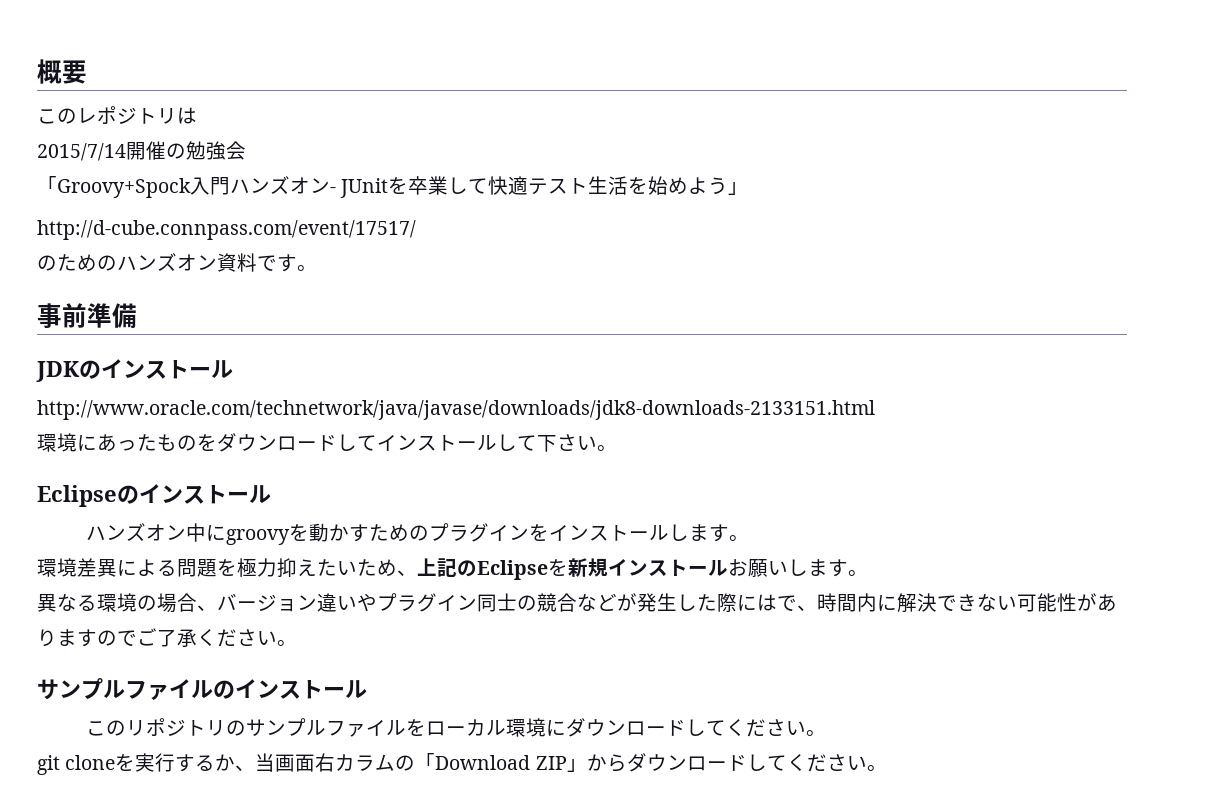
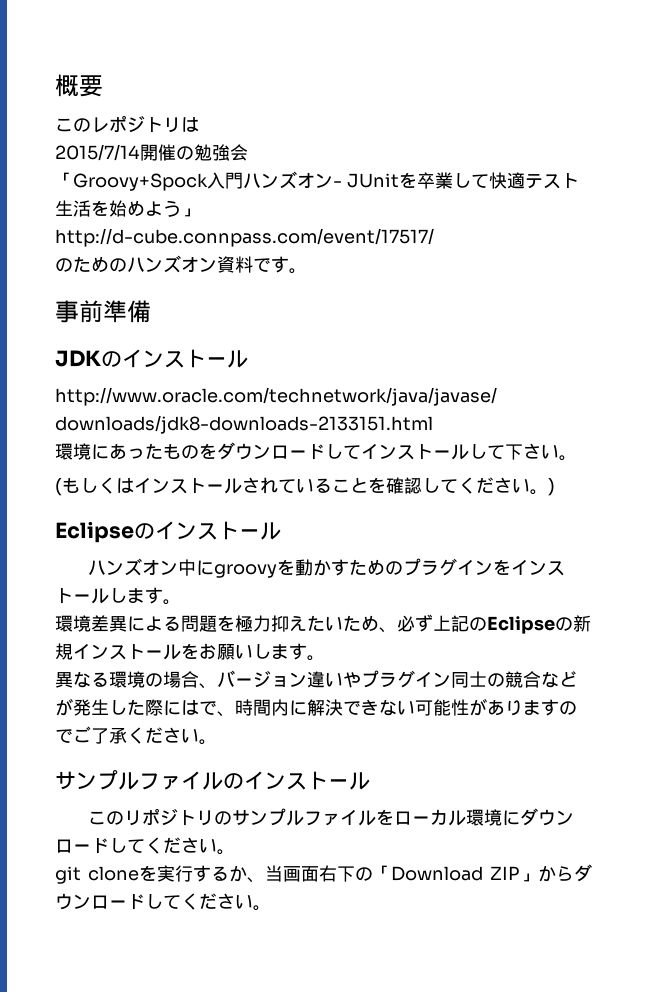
+ (もしくはインストールされていることを確認してください。)
- 環境差異による問題を極力抑えたいため、上記のEclipseを新規インストールお願いします。
+ 環境差異による問題を極力抑えたいため、必ず上記のEclipseの新規インストールをお願いします。
- git cloneを実行するか、当画面右カラムの「Download ZIP」からダウンロードしてください。
+ git cloneを実行するか、当画面右下の「Download ZIP」からダウンロードしてください。

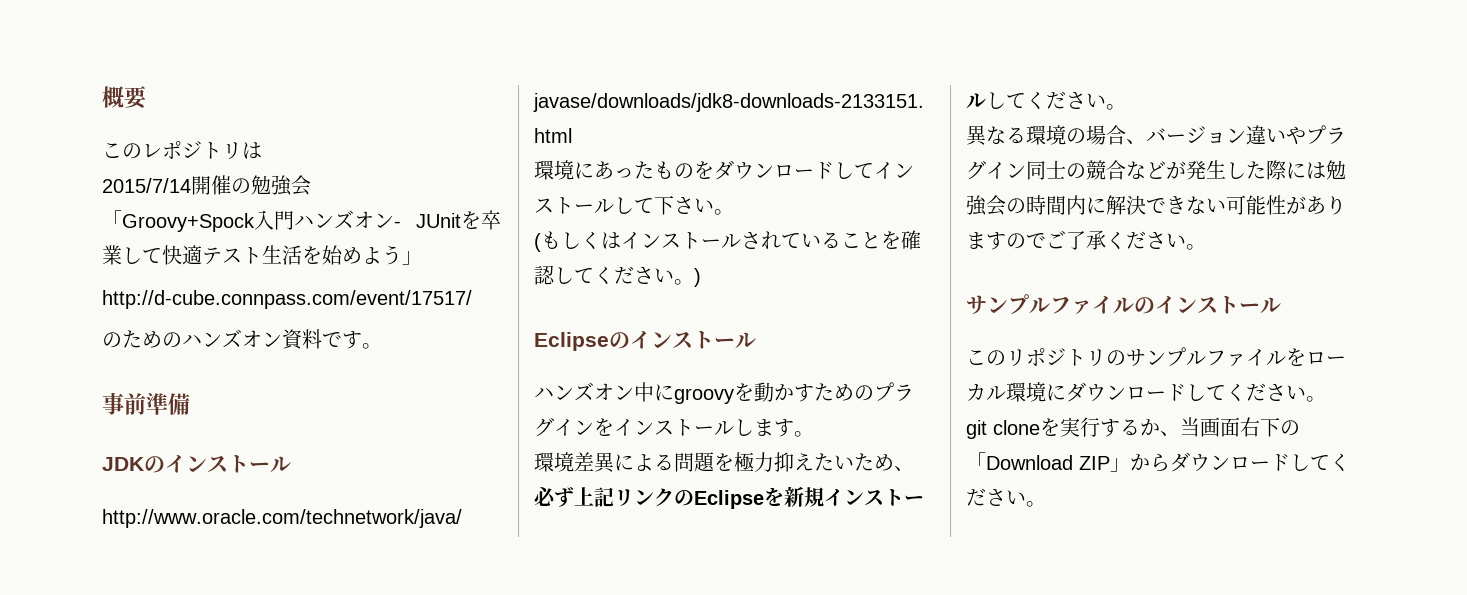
- 環境差異による問題を極力抑えたいため、必ず上記のEclipseの新規インストールをお願いします。
+ 環境差異による問題を極力抑えたいため、必ず上記リンクのEclipseを新規インストールしてください。
- 異なる環境の場合、バージョン違いやプラグイン同士の競合などが発生した際にはで、時間内に解決できない可能性がありますのでご了承ください。
+ 異なる環境の場合、バージョン違いやプラグイン同士の競合などが発生した際には勉強会の時間内に解決できない可能性がありますのでご了承ください。

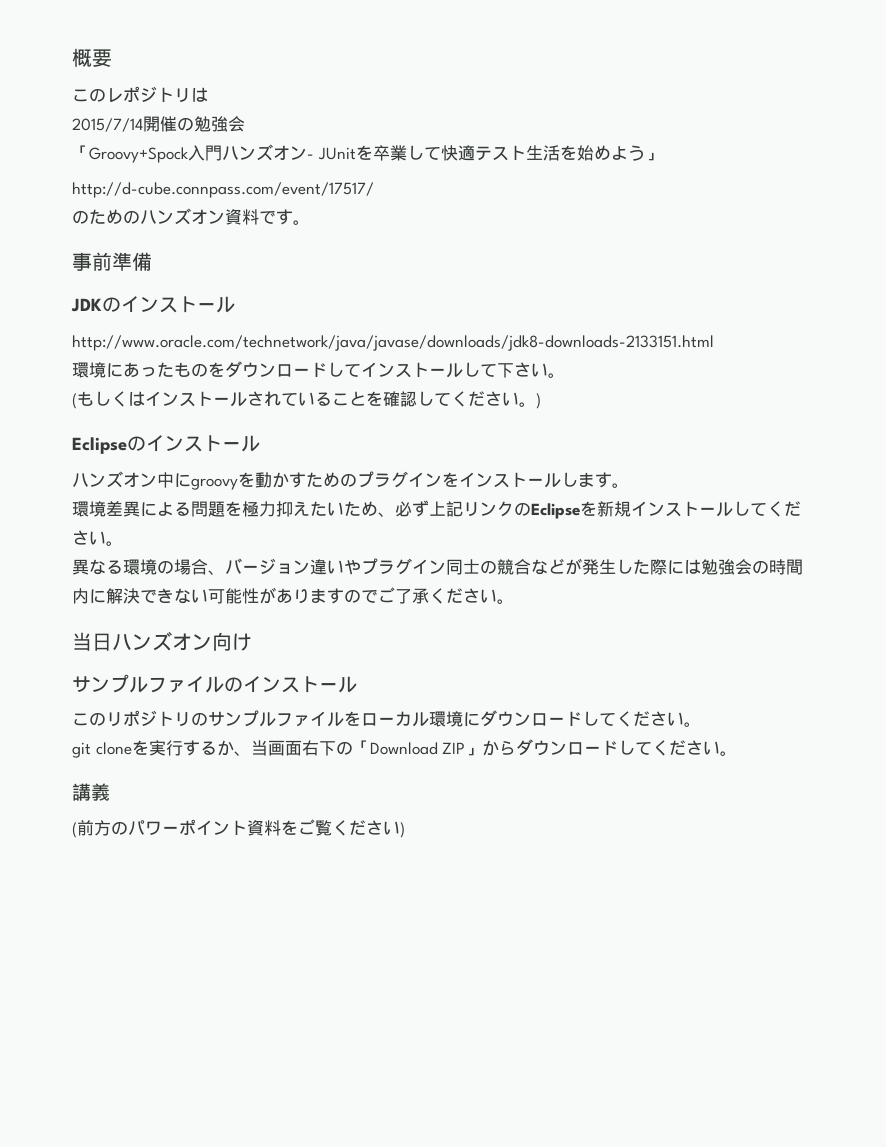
+ 当日ハンズオン向け
+ 講義
+ (前方のパワーポイント資料をご覧ください)

